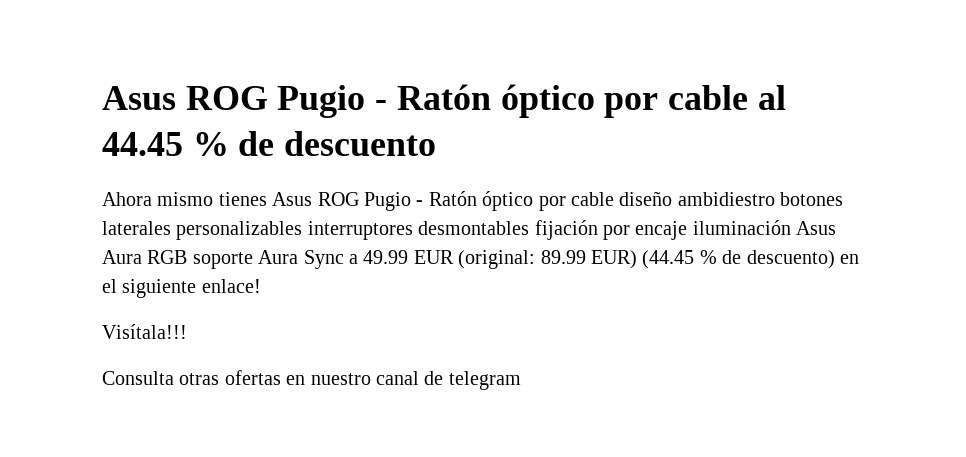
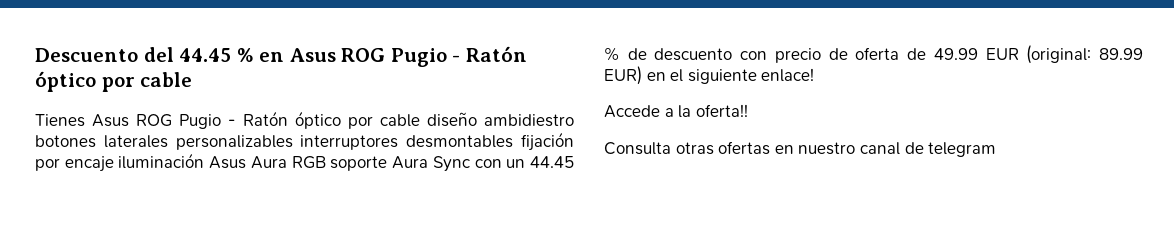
- Asus ROG Pugio - Ratón óptico por cable al 44.45 % de descuento
- Ahora mismo tienes Asus ROG Pugio - Ratón óptico por cable diseño ambidiestro botones laterales personalizables interruptores desmontables fijación por encaje iluminación Asus Aura RGB soporte Aura Sync a 49.99 EUR (original: 89.99 EUR) (44.45 % de descuento) en el siguiente enlace!
+ Descuento del 44.45 % en Asus ROG Pugio - Ratón óptico por cable
+ Tienes Asus ROG Pugio - Ratón óptico por cable diseño ambidiestro botones laterales personalizables interruptores desmontables fijación por encaje iluminación Asus Aura RGB soporte Aura Sync con un 44.45 % de descuento con precio de oferta de 49.99 EUR (original: 89.99 EUR) en el siguiente enlace!
- Visítala!!!
+ Accede a la oferta!!

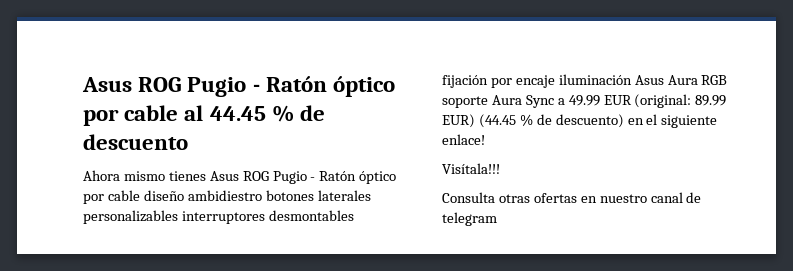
- Descuento del 44.45 % en Asus ROG Pugio - Ratón óptico por cable
- Tienes Asus ROG Pugio - Ratón óptico por cable diseño ambidiestro botones laterales personalizables interruptores desmontables fijación por encaje iluminación Asus Aura RGB soporte Aura Sync con un 44.45 % de descuento con precio de oferta de 49.99 EUR (original: 89.99 EUR) en el siguiente enlace!
+ Asus ROG Pugio - Ratón óptico por cable al 44.45 % de descuento
+ Ahora mismo tienes Asus ROG Pugio - Ratón óptico por cable diseño ambidiestro botones laterales personalizables interruptores desmontables fijación por encaje iluminación Asus Aura RGB soporte Aura Sync a 49.99 EUR (original: 89.99 EUR) (44.45 % de descuento) en el siguiente enlace!
- Accede a la oferta!!
+ Visítala!!!

